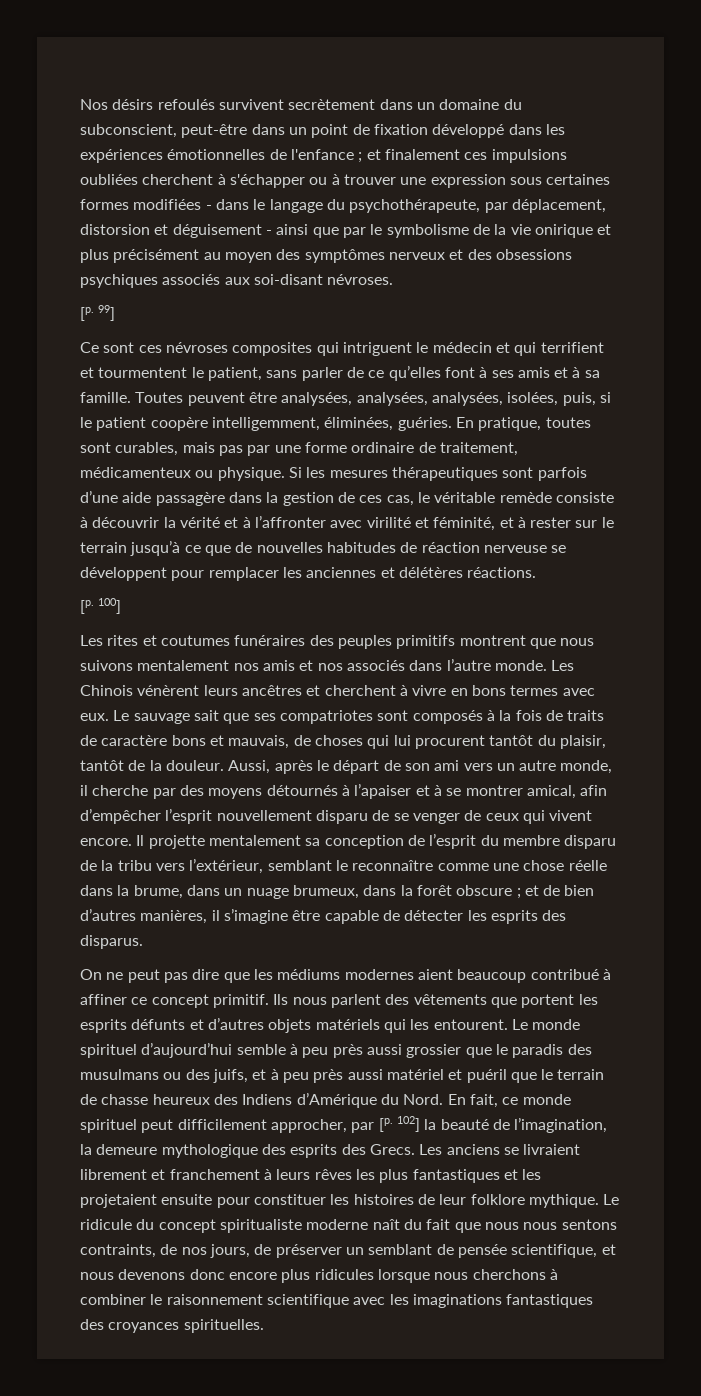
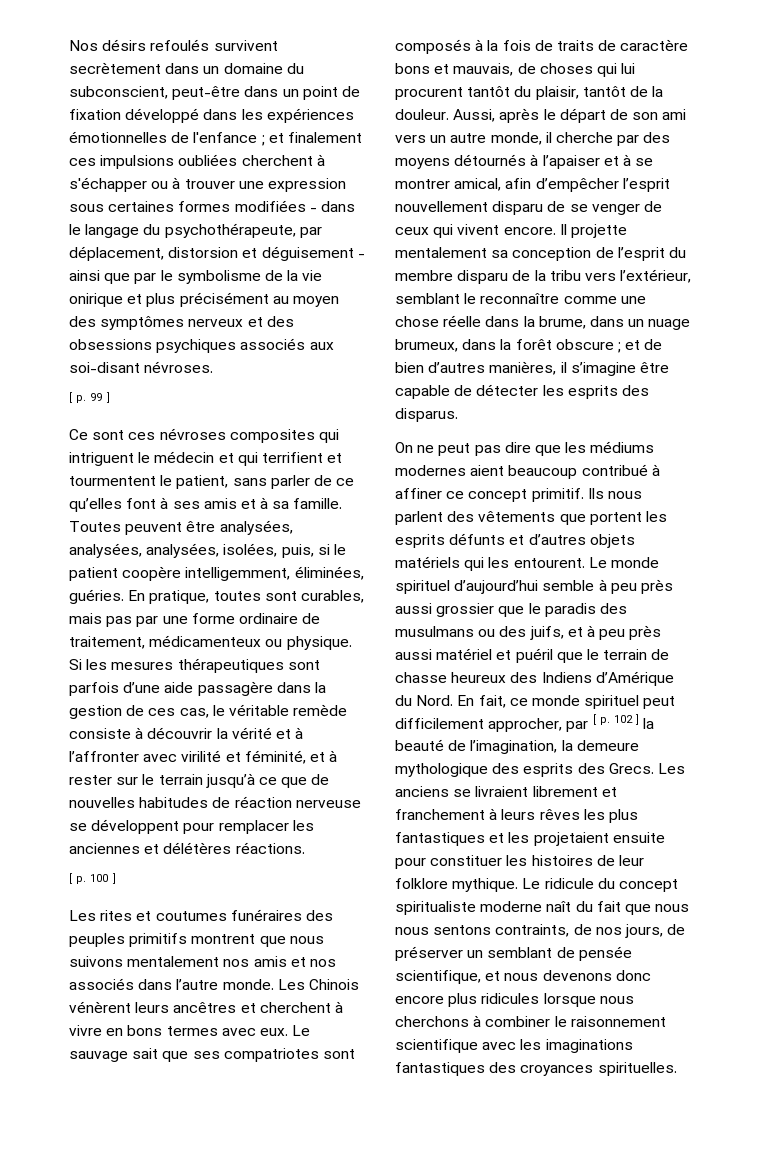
- [p. 99]
+ [ p. 99 ]
- [p. 100]
+ [ p. 100 ]
- En fait, ce monde spirituel peut difficilement approcher, par [p. 102] la beauté de l’imagination, la demeure mythologique des esprits des Grecs.
+ En fait, ce monde spirituel peut difficilement approcher, par [ p. 102 ] la beauté de l’imagination, la demeure mythologique des esprits des Grecs.

